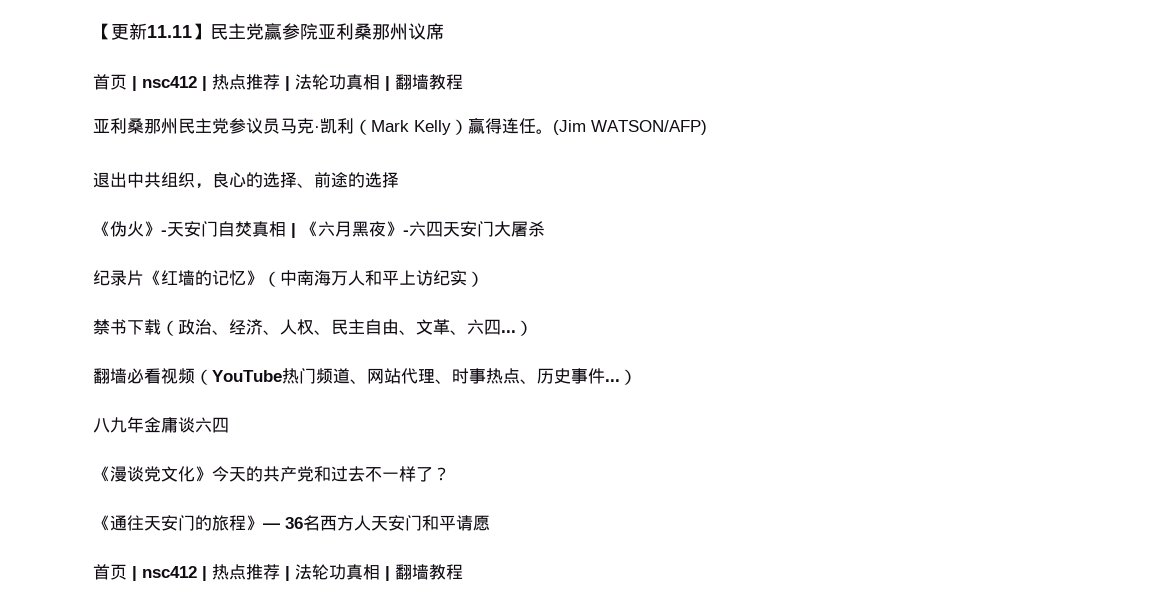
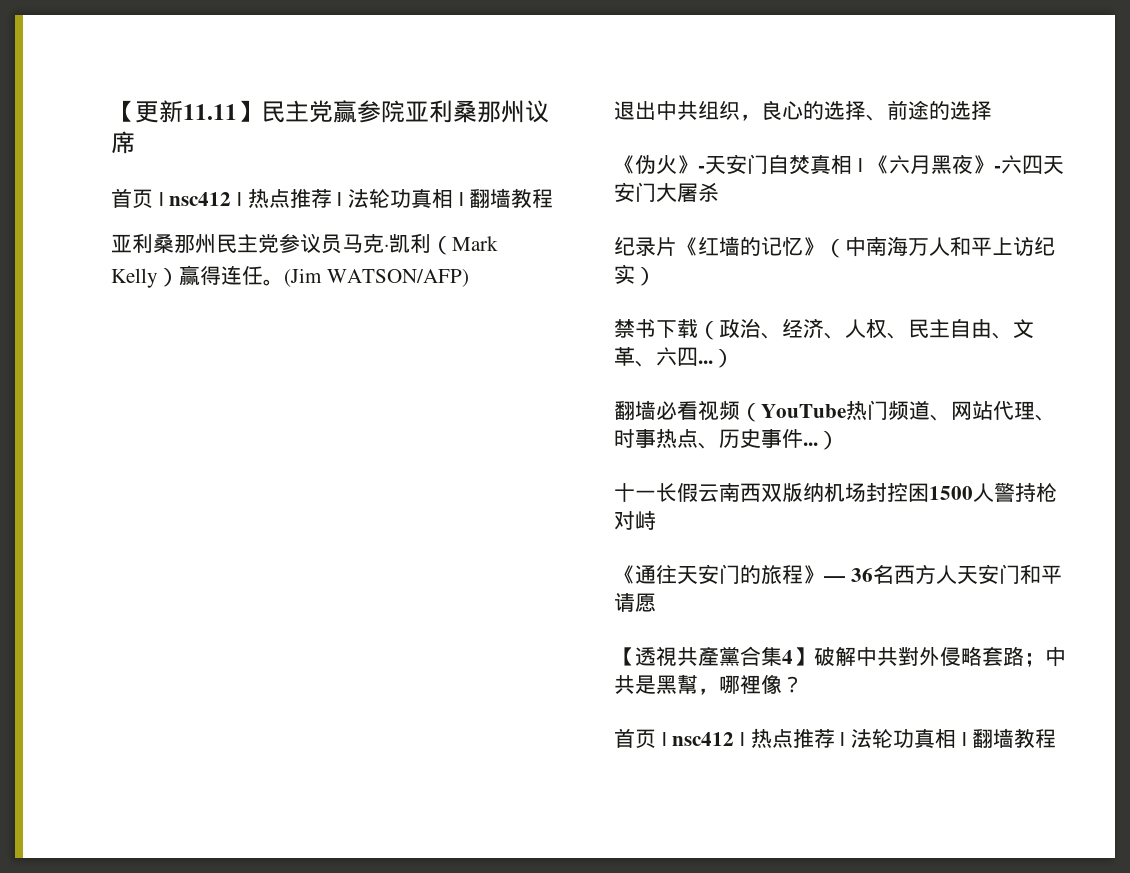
- 八九年金庸谈六四
- 《漫谈党文化》今天的共产党和过去不一样了？
+ 十一长假云南西双版纳机场封控困1500人警持枪对峙
+ 【透視共產黨合集4】破解中共對外侵略套路；中共是黑幫，哪裡像？

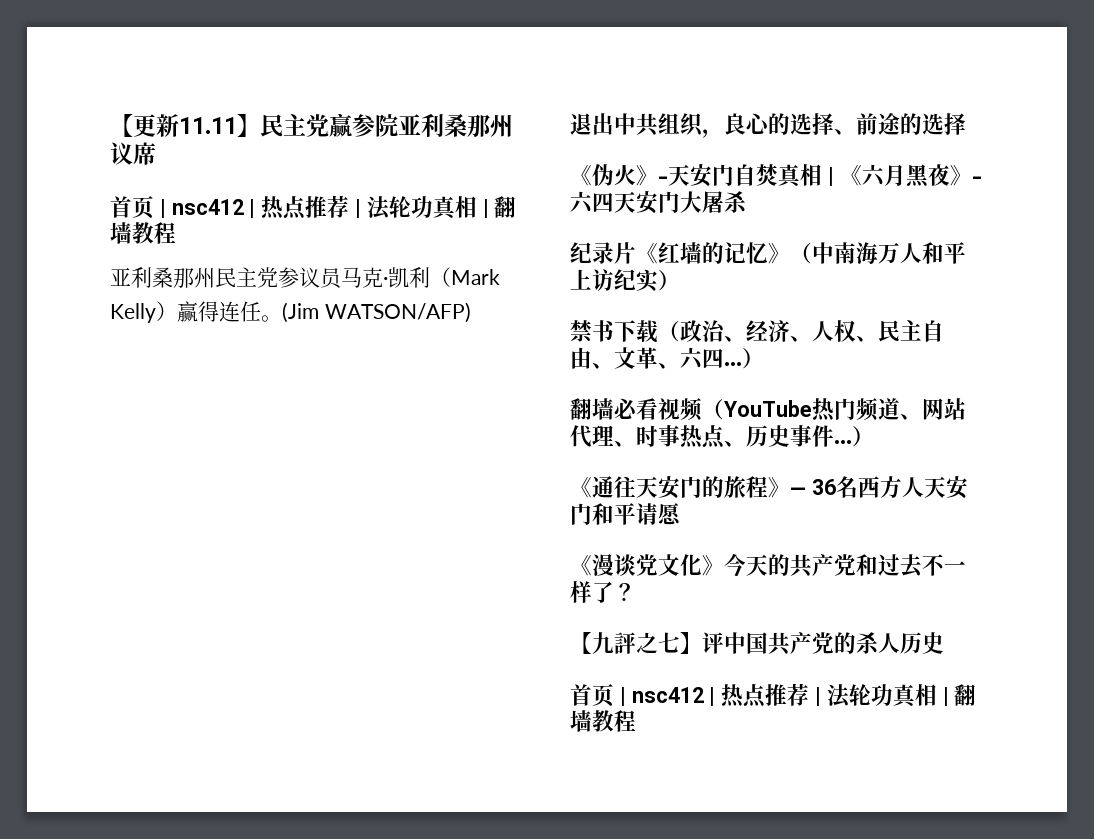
- 十一长假云南西双版纳机场封控困1500人警持枪对峙
- 【透視共產黨合集4】破解中共對外侵略套路；中共是黑幫，哪裡像？
+ 《漫谈党文化》今天的共产党和过去不一样了？
+ 【九評之七】评中国共产党的杀人历史

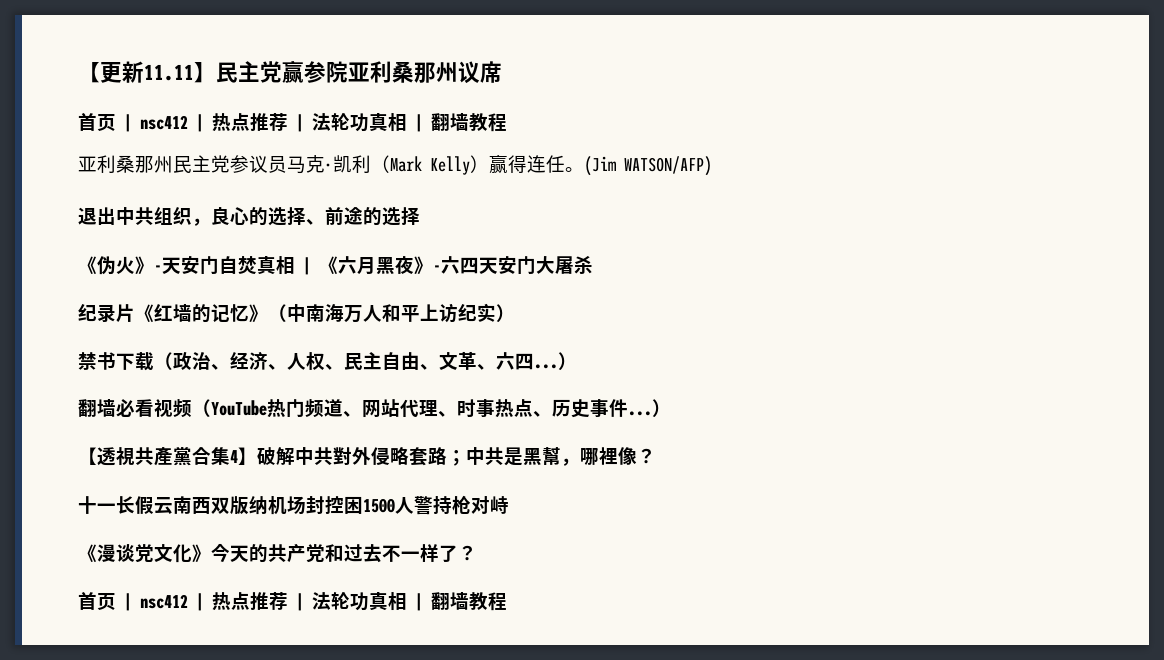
- 《通往天安门的旅程》— 36名西方人天安门和平请愿
+ 【透視共產黨合集4】破解中共對外侵略套路；中共是黑幫，哪裡像？
+ 十一长假云南西双版纳机场封控困1500人警持枪对峙
- 【九評之七】评中国共产党的杀人历史

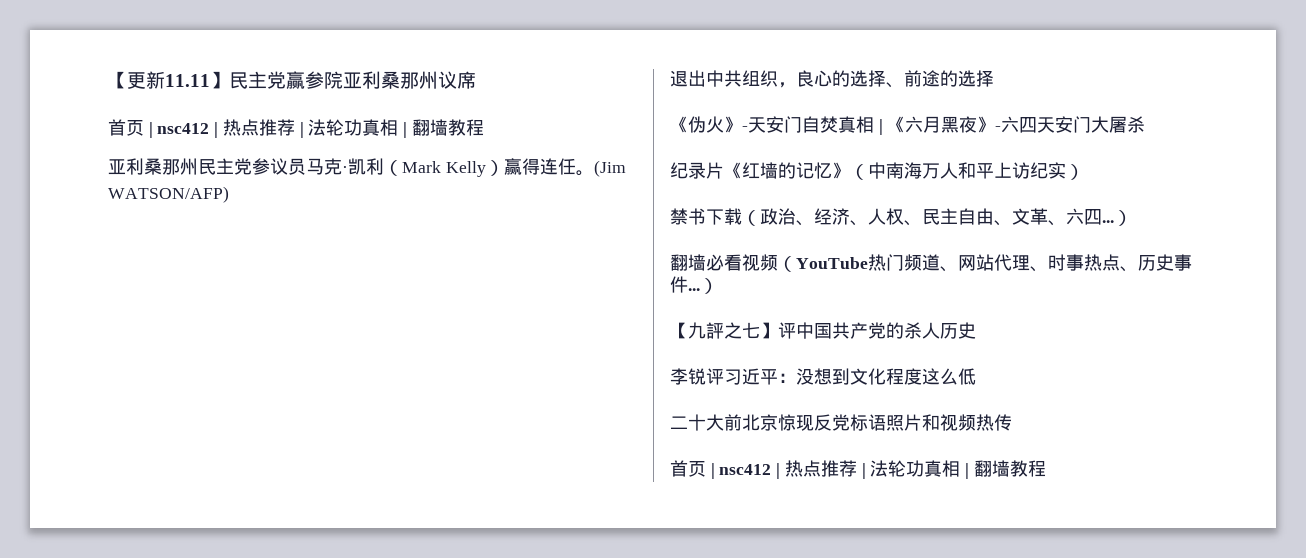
- 【透視共產黨合集4】破解中共對外侵略套路；中共是黑幫，哪裡像？
- 十一长假云南西双版纳机场封控困1500人警持枪对峙
- 《漫谈党文化》今天的共产党和过去不一样了？
+ 【九評之七】评中国共产党的杀人历史
+ 李锐评习近平：没想到文化程度这么低
+ 二十大前北京惊现反党标语照片和视频热传

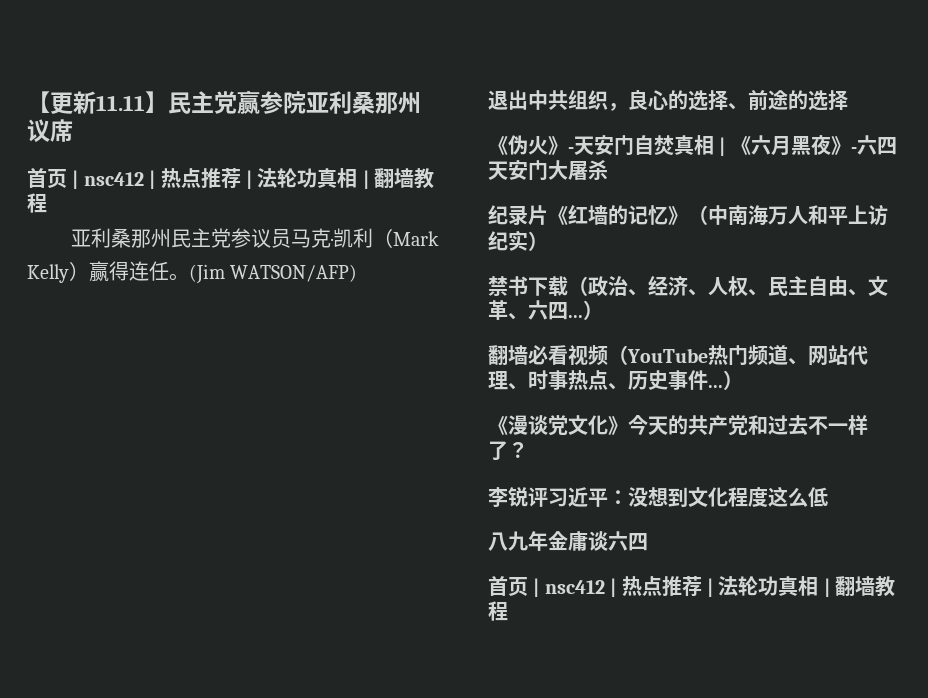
- 【九評之七】评中国共产党的杀人历史
+ 《漫谈党文化》今天的共产党和过去不一样了？
- 二十大前北京惊现反党标语照片和视频热传
+ 八九年金庸谈六四

